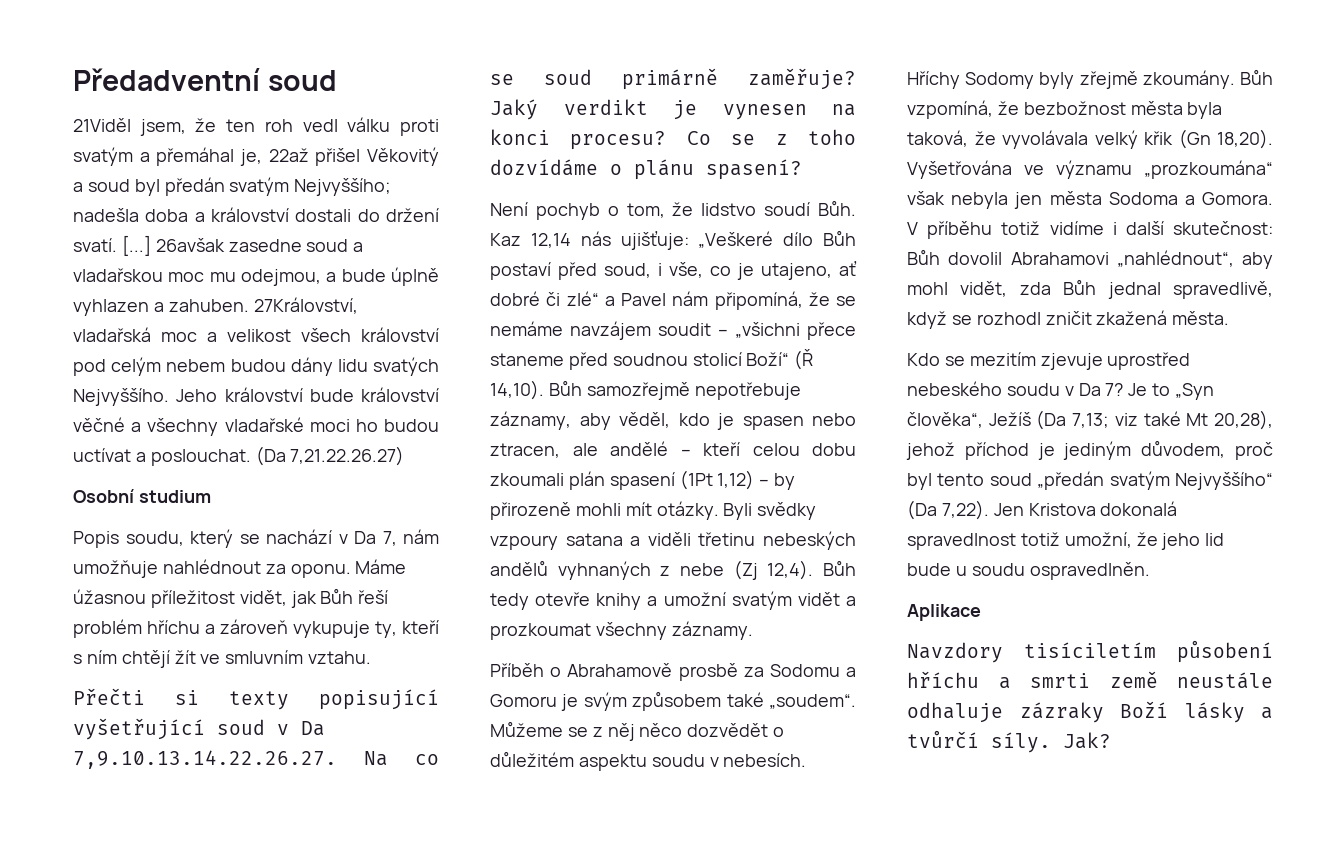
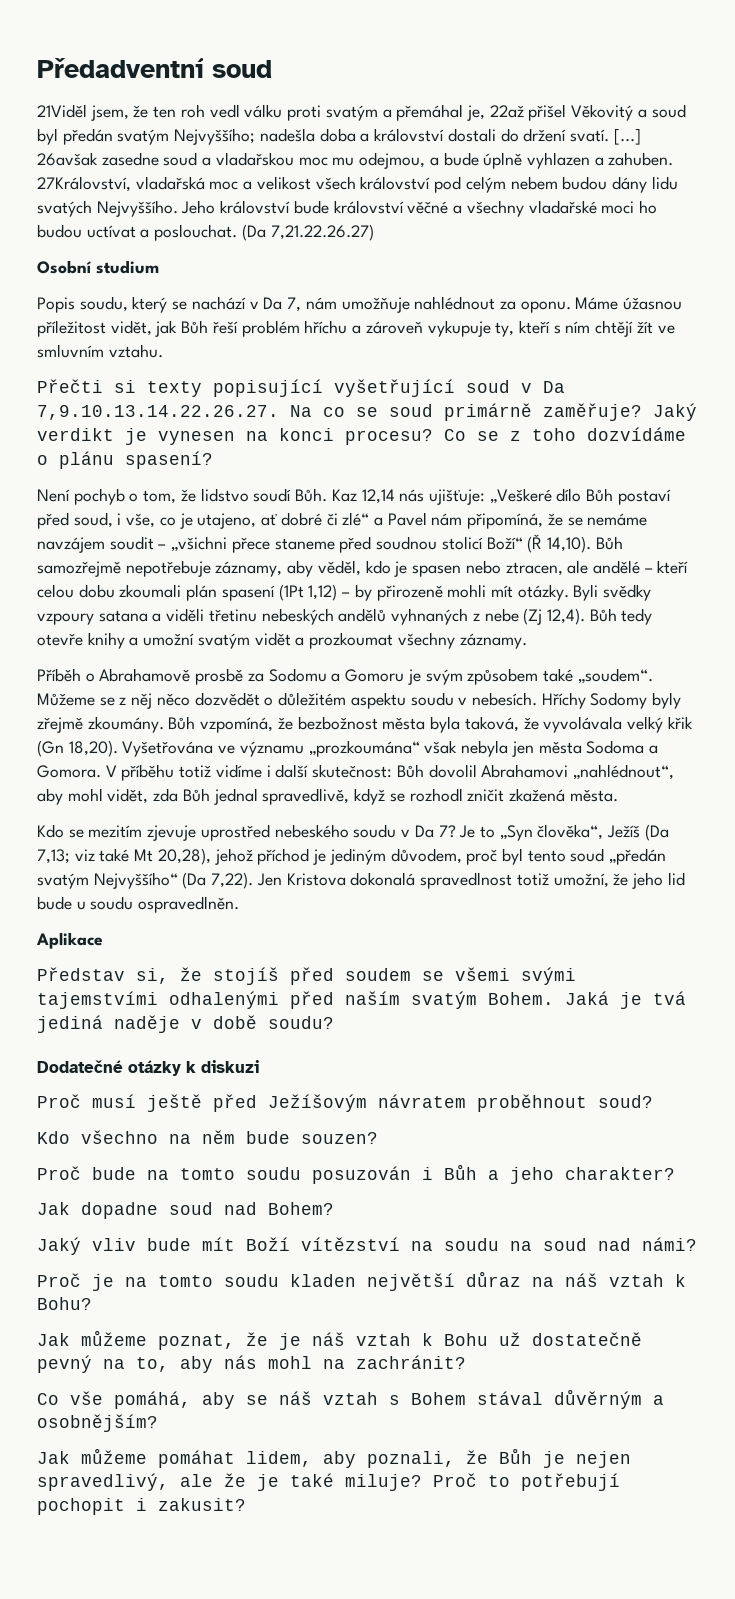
- Navzdory tisíciletím působení hříchu a smrti země neustále odhaluje zázraky Boží lásky a tvůrčí síly. Jak?
+ Představ si, že stojíš před soudem se všemi svými tajemstvími odhalenými před naším svatým Bohem. Jaká je tvá jediná naděje v době soudu?
+ Dodatečné otázky k diskuzi
+ Proč musí ještě před Ježíšovým návratem proběhnout soud?
+ Kdo všechno na něm bude souzen?
+ Proč bude na tomto soudu posuzován i Bůh a jeho charakter?
+ Jak dopadne soud nad Bohem?
+ Jaký vliv bude mít Boží vítězství na soudu na soud nad námi?
+ Proč je na tomto soudu kladen největší důraz na náš vztah k Bohu?
+ Jak můžeme poznat, že je náš vztah k Bohu už dostatečně pevný na to, aby nás mohl na zachránit?
+ Co vše pomáhá, aby se náš vztah s Bohem stával důvěrným a osobnějším?
+ Jak můžeme pomáhat lidem, aby poznali, že Bůh je nejen spravedlivý, ale že je také miluje? Proč to potřebují pochopit i zakusit?

